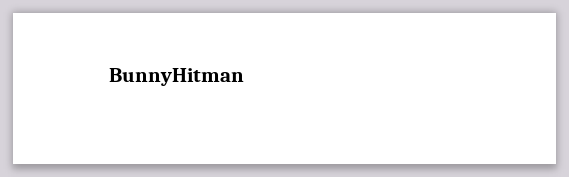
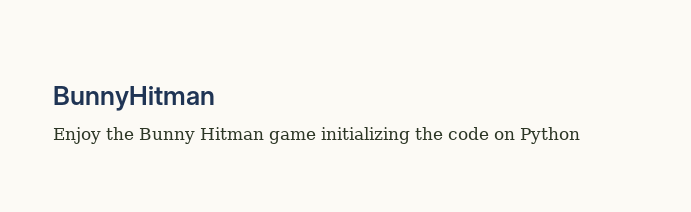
+ Enjoy the Bunny Hitman game initializing the code on Python

